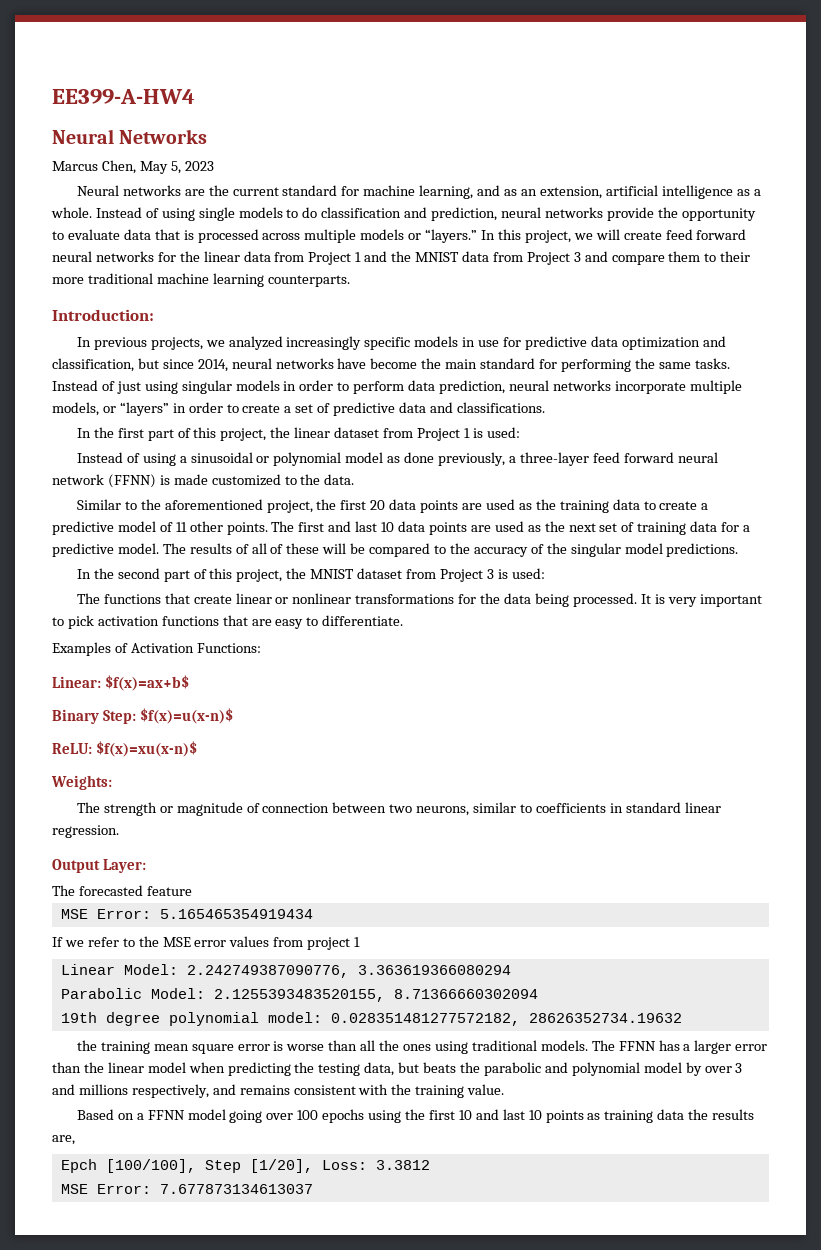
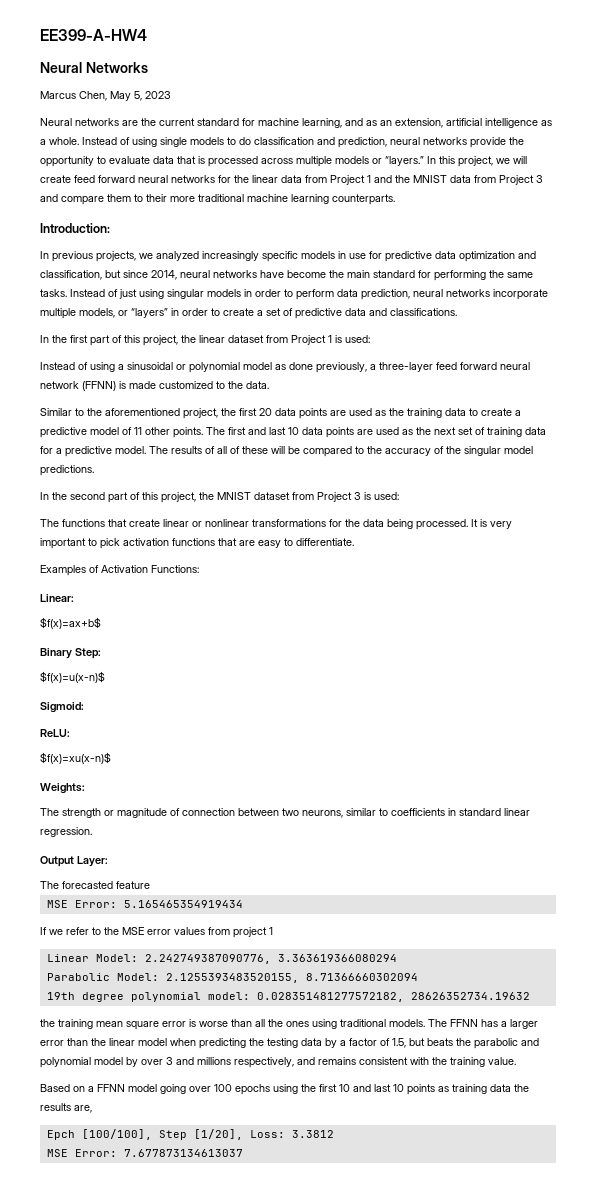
- Linear: $f(x)=ax+b$
+ Linear:
+ $f(x)=ax+b$
- Binary Step: $f(x)=u(x-n)$
+ Binary Step:
+ $f(x)=u(x-n)$
+ Sigmoid:
- ReLU: $f(x)=xu(x-n)$
+ ReLU:
+ $f(x)=xu(x-n)$
- The FFNN has a larger error than the linear model when predicting the testing data, but beats the parabolic and polynomial model by over 3 and millions respectively, and remains consistent with the training value.
+ The FFNN has a larger error than the linear model when predicting the testing data by a factor of 1.5, but beats the parabolic and polynomial model by over 3 and millions respectively, and remains consistent with the training value.

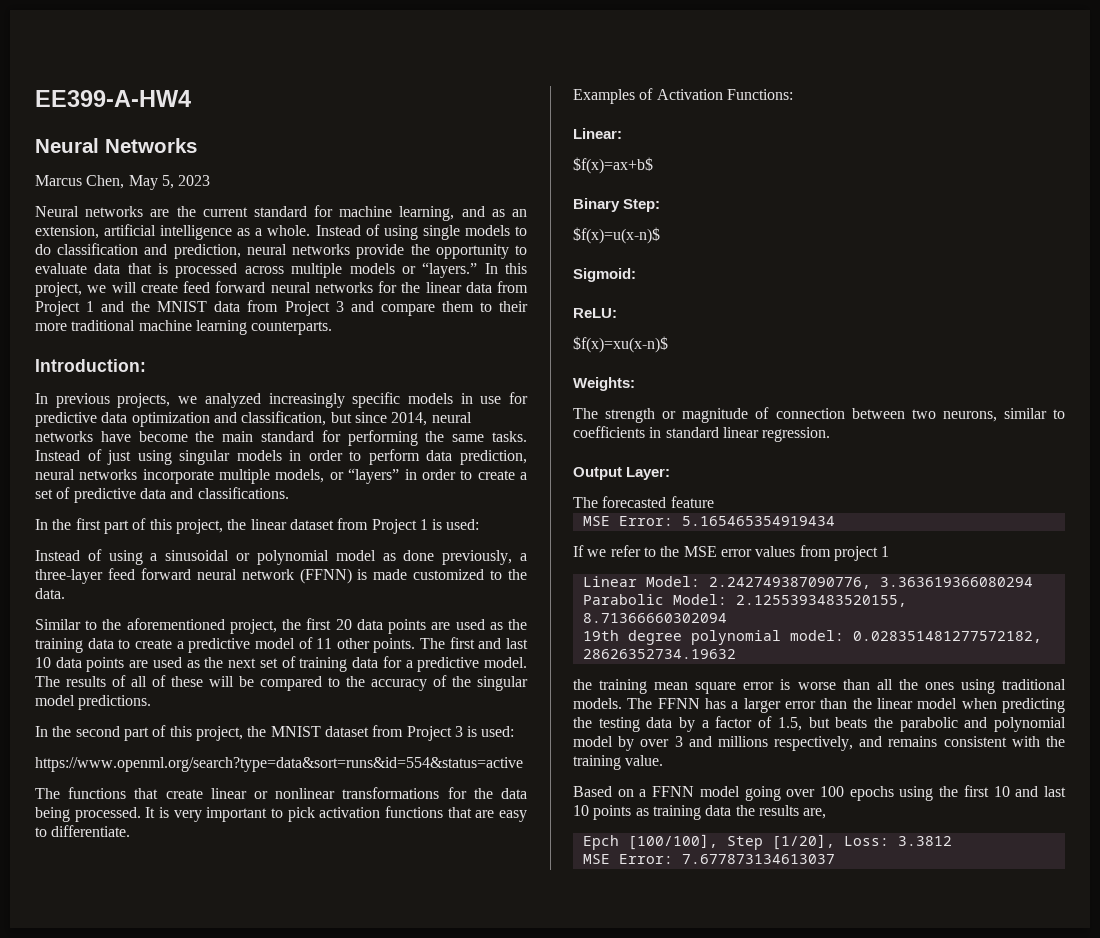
+ https://www.openml.org/search?type=data&sort=runs&id=554&status=active

